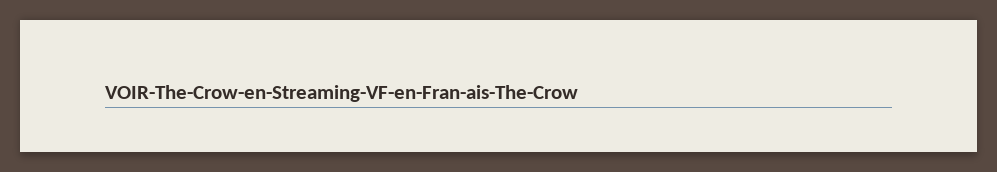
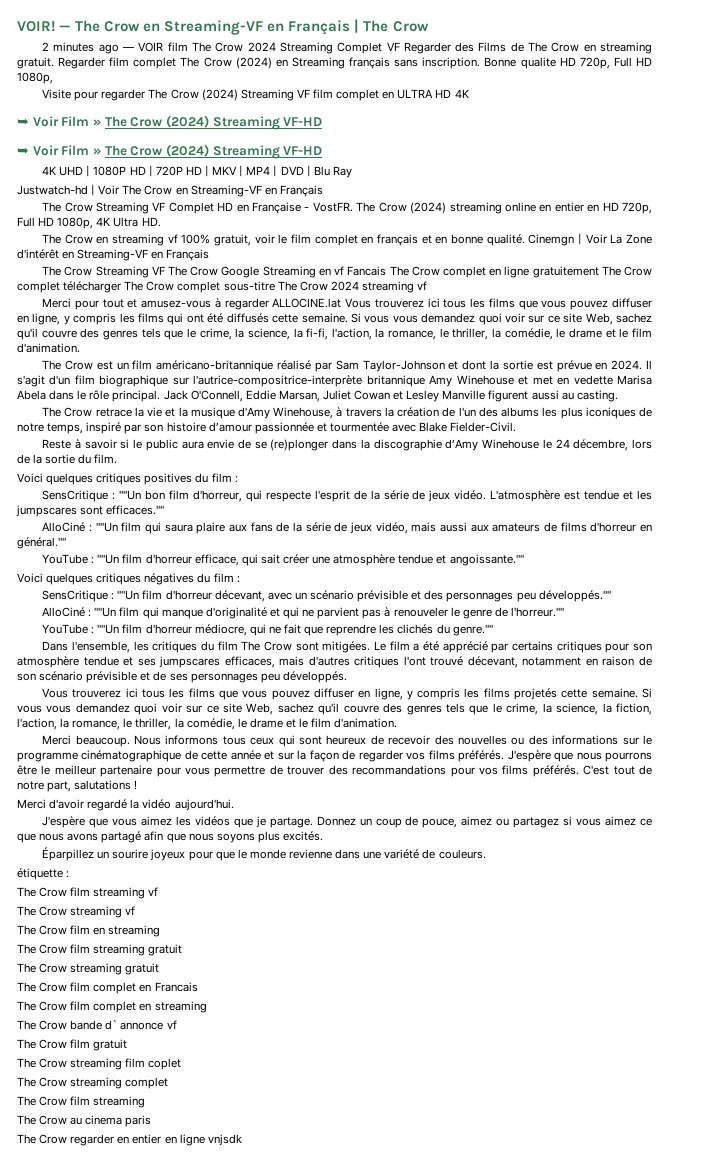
- VOIR-The-Crow-en-Streaming-VF-en-Fran-ais-The-Crow
+ VOIR! — The Crow en Streaming-VF en Français | The Crow
+ 2 minutes ago — VOIR film The Crow 2024 Streaming Complet VF Regarder des Films de The Crow en streaming gratuit. Regarder film complet The Crow (2024) en Streaming français sans inscription. Bonne qualite HD 720p, Full HD 1080p,
+ Visite pour regarder The Crow (2024) Streaming VF film complet en ULTRA HD 4K
+ ➥ Voir Film » The Crow (2024) Streaming VF-HD
+ ➥ Voir Film » The Crow (2024) Streaming VF-HD
+ 4K UHD | 1080P HD | 720P HD | MKV | MP4 | DVD | Blu Ray
+ Justwatch-hd | Voir The Crow en Streaming-VF en Français
+ The Crow Streaming VF Complet HD en Française - VostFR. The Crow (2024) streaming online en entier en HD 720p, Full HD 1080p, 4K Ultra HD.
+ The Crow en streaming vf 100% gratuit, voir le film complet en français et en bonne qualité. Cinemgn | Voir La Zone d'intérêt en Streaming-VF en Français
+ The Crow Streaming VF The Crow Google Streaming en vf Fancais The Crow complet en ligne gratuitement The Crow complet télécharger The Crow complet sous-titre The Crow 2024 streaming vf
+ Merci pour tout et amusez-vous à regarder ALLOCINE.lat Vous trouverez ici tous les films que vous pouvez diffuser en ligne, y compris les films qui ont été diffusés cette semaine. Si vous vous demandez quoi voir sur ce site Web, sachez qu'il couvre des genres tels que le crime, la science, la fi-fi, l'action, la romance, le thriller, la comédie, le drame et le film d'animation.
+ The Crow est un film américano-britannique réalisé par Sam Taylor-Johnson et dont la sortie est prévue en 2024. Il s'agit d'un film biographique sur l'autrice-compositrice-interprète britannique Amy Winehouse et met en vedette Marisa Abela dans le rôle principal. Jack O'Connell, Eddie Marsan, Juliet Cowan et Lesley Manville figurent aussi au casting.
+ The Crow retrace la vie et la musique d'Amy Winehouse, à travers la création de l'un des albums les plus iconiques de notre temps, inspiré par son histoire d’amour passionnée et tourmentée avec Blake Fielder-Civil.
+ Reste à savoir si le public aura envie de se (re)plonger dans la discographie d’Amy Winehouse le 24 décembre, lors de la sortie du film.
+ Voici quelques critiques positives du film :
+ SensCritique : ""Un bon film d'horreur, qui respecte l'esprit de la série de jeux vidéo. L'atmosphère est tendue et les jumpscares sont efficaces.""
+ AlloCiné : ""Un film qui saura plaire aux fans de la série de jeux vidéo, mais aussi aux amateurs de films d'horreur en général.""
+ YouTube : ""Un film d'horreur efficace, qui sait créer une atmosphère tendue et angoissante.""
+ Voici quelques critiques négatives du film :
+ SensCritique : ""Un film d'horreur décevant, avec un scénario prévisible et des personnages peu développés.""
+ AlloCiné : ""Un film qui manque d'originalité et qui ne parvient pas à renouveler le genre de l'horreur.""
+ YouTube : ""Un film d'horreur médiocre, qui ne fait que reprendre les clichés du genre.""
+ Dans l'ensemble, les critiques du film The Crow sont mitigées. Le film a été apprécié par certains critiques pour son atmosphère tendue et ses jumpscares efficaces, mais d'autres critiques l'ont trouvé décevant, notamment en raison de son scénario prévisible et de ses personnages peu développés.
+ Vous trouverez ici tous les films que vous pouvez diffuser en ligne, y compris les films projetés cette semaine. Si vous vous demandez quoi voir sur ce site Web, sachez qu'il couvre des genres tels que le crime, la science, la fiction, l'action, la romance, le thriller, la comédie, le drame et le film d'animation.
+ Merci beaucoup. Nous informons tous ceux qui sont heureux de recevoir des nouvelles ou des informations sur le programme cinématographique de cette année et sur la façon de regarder vos films préférés. J'espère que nous pourrons être le meilleur partenaire pour vous permettre de trouver des recommandations pour vos films préférés. C'est tout de notre part, salutations !
+ Merci d'avoir regardé la vidéo aujourd'hui.
+ J'espère que vous aimez les vidéos que je partage. Donnez un coup de pouce, aimez ou partagez si vous aimez ce que nous avons partagé afin que nous soyons plus excités.
+ Éparpillez un sourire joyeux pour que le monde revienne dans une variété de couleurs.
+ étiquette :
+ The Crow film streaming vf
+ The Crow streaming vf
+ The Crow film en streaming
+ The Crow film streaming gratuit
+ The Crow streaming gratuit
+ The Crow film complet en Francais
+ The Crow film complet en streaming
+ The Crow bande d` annonce vf
+ The Crow film gratuit
+ The Crow streaming film coplet
+ The Crow streaming complet
+ The Crow film streaming
+ The Crow au cinema paris
+ The Crow regarder en entier en ligne vnjsdk

